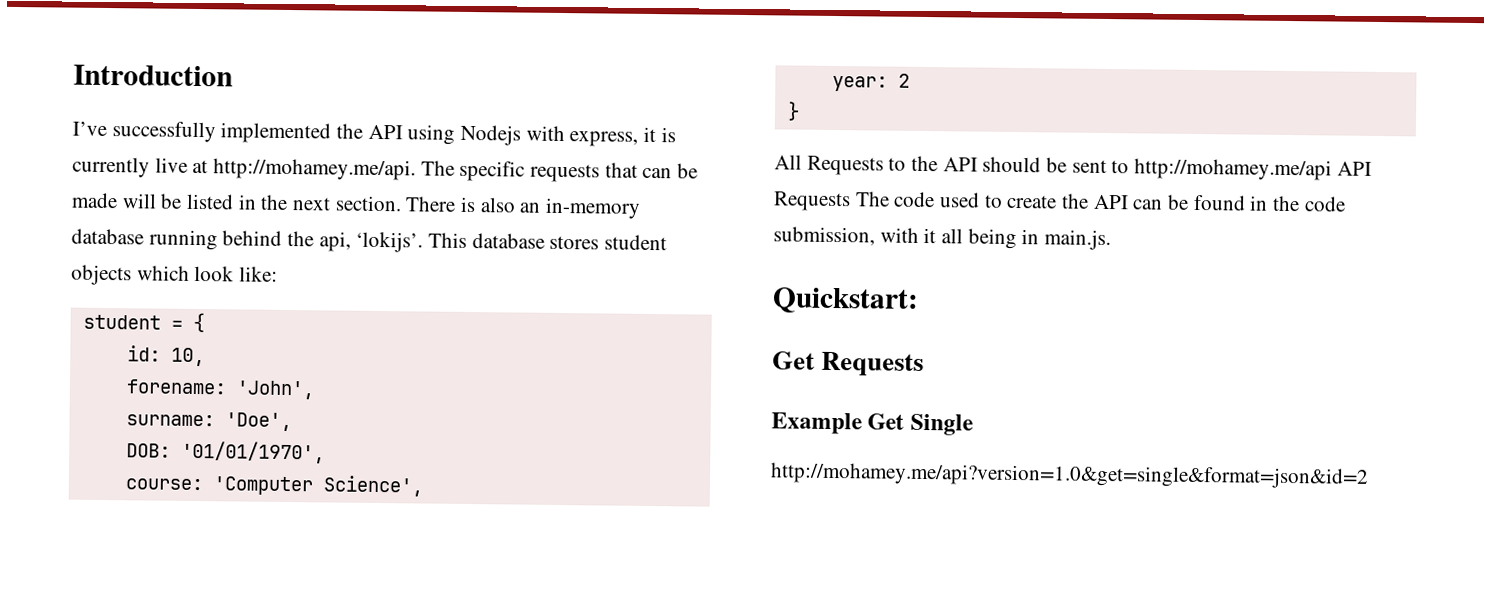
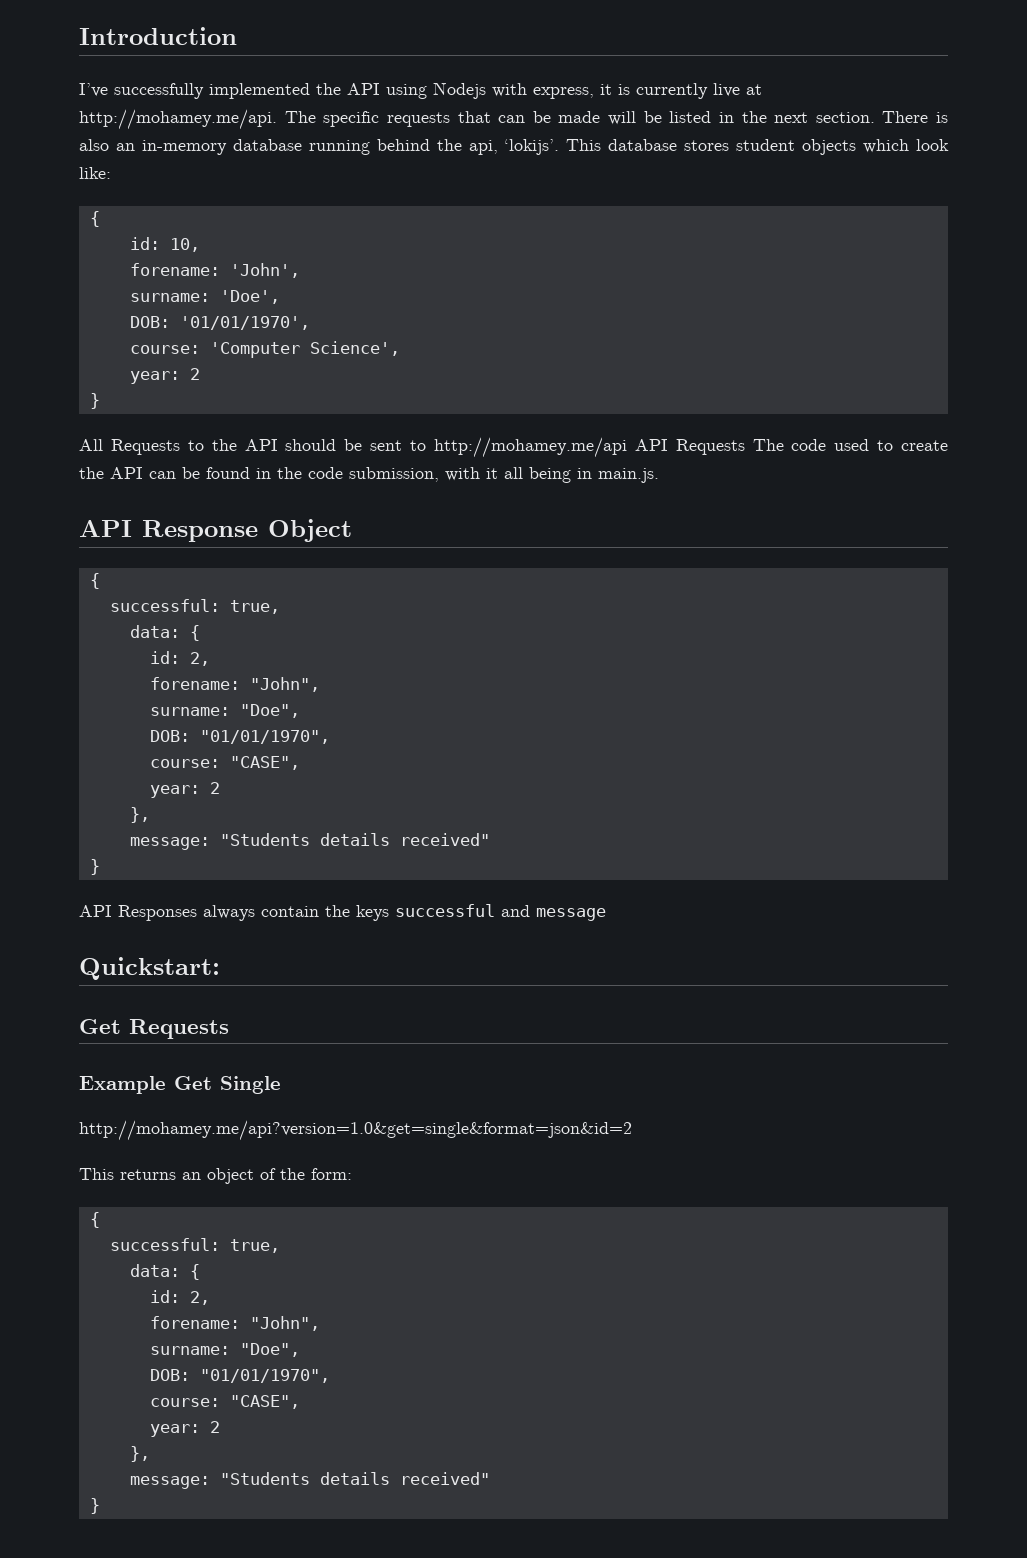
  This database stores student objects which look like:
- student = {
+ {
+ API Response Object
+ {
+ successful: true,
+ data: {
+ id: 2,
+ forename: "John",
+ surname: "Doe",
+ DOB: "01/01/1970",
+ course: "CASE",
+ year: 2
+ },
+ message: "Students details received"
+ }
+ API Responses always contain the keys successful and message
+ This returns an object of the form:
+ {
+ successful: true,
+ data: {
+ id: 2,
+ forename: "John",
+ surname: "Doe",
+ DOB: "01/01/1970",
+ course: "CASE",
+ year: 2
+ },
+ message: "Students details received"
+ }

